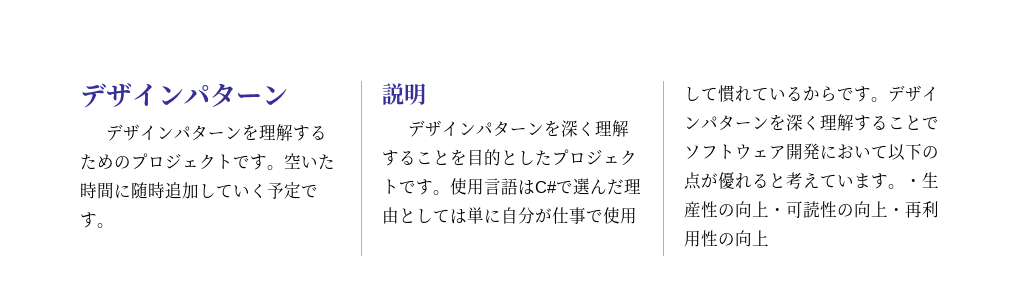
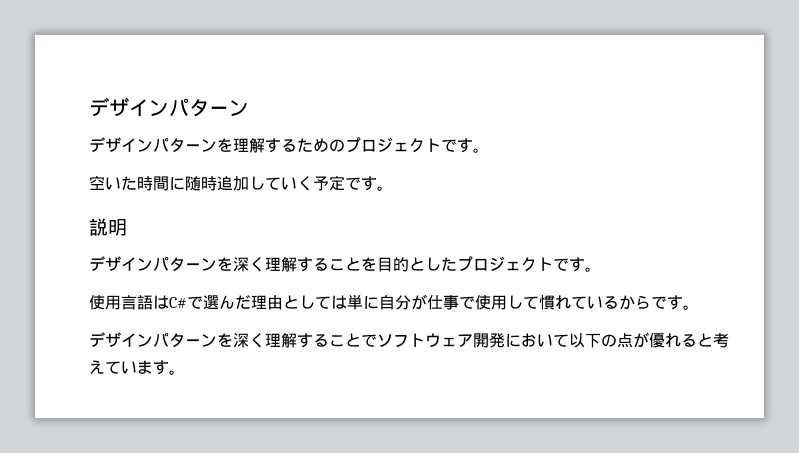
- デザインパターンを理解するためのプロジェクトです。空いた時間に随時追加していく予定です。
+ デザインパターンを理解するためのプロジェクトです。
+ 空いた時間に随時追加していく予定です。
- デザインパターンを深く理解することを目的としたプロジェクトです。使用言語はC#で選んだ理由としては単に自分が仕事で使用して慣れているからです。デザインパターンを深く理解することでソフトウェア開発において以下の点が優れると考えています。・生産性の向上・可読性の向上・再利用性の向上
+ デザインパターンを深く理解することを目的としたプロジェクトです。
+ 使用言語はC#で選んだ理由としては単に自分が仕事で使用して慣れているからです。
+ デザインパターンを深く理解することでソフトウェア開発において以下の点が優れると考えています。

